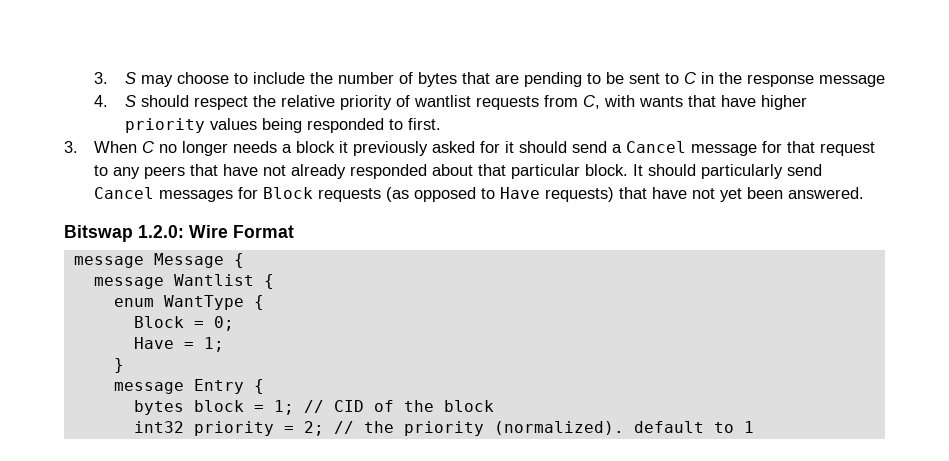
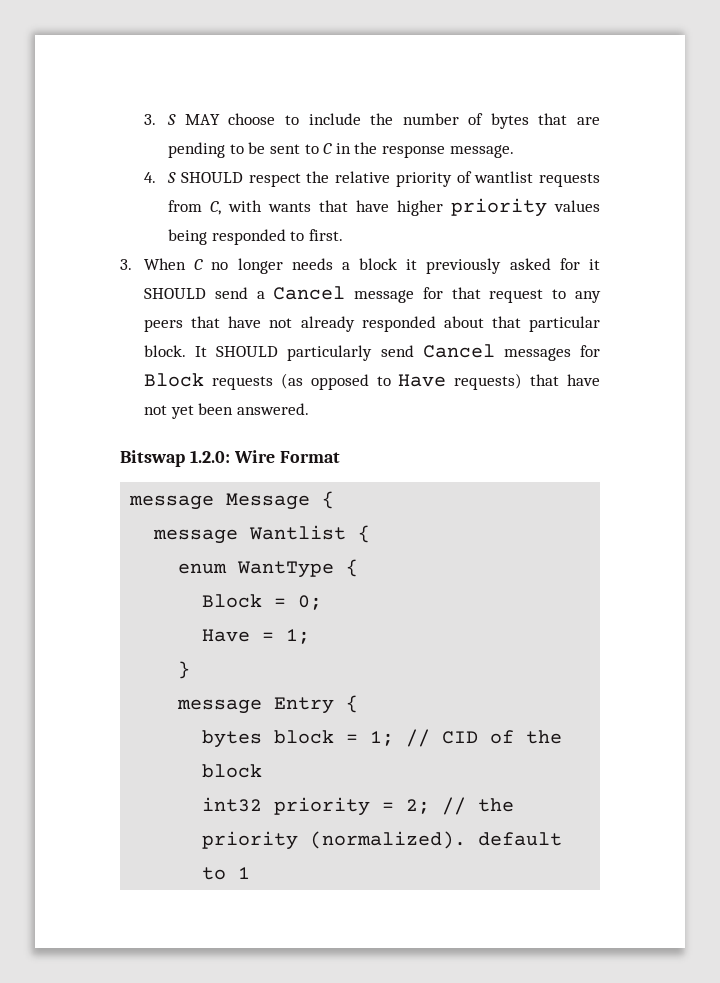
- 3. S may choose to include the number of bytes that are pending to be sent to C in the response message
+ 3. S MAY choose to include the number of bytes that are pending to be sent to C in the response message.
- 4. S should respect the relative priority of wantlist requests from C, with wants that have higher priority values being responded to first.
+ 4. S SHOULD respect the relative priority of wantlist requests from C, with wants that have higher priority values being responded to first.
- 3. When C no longer needs a block it previously asked for it should send a Cancel message for that request to any peers that have not already responded about that particular block.
+ 3. When C no longer needs a block it previously asked for it SHOULD send a Cancel message for that request to any peers that have not already responded about that particular block.
- It should particularly send Cancel messages for Block requests (as opposed to Have requests) that have not yet been answered.
+ It SHOULD particularly send Cancel messages for Block requests (as opposed to Have requests) that have not yet been answered.

